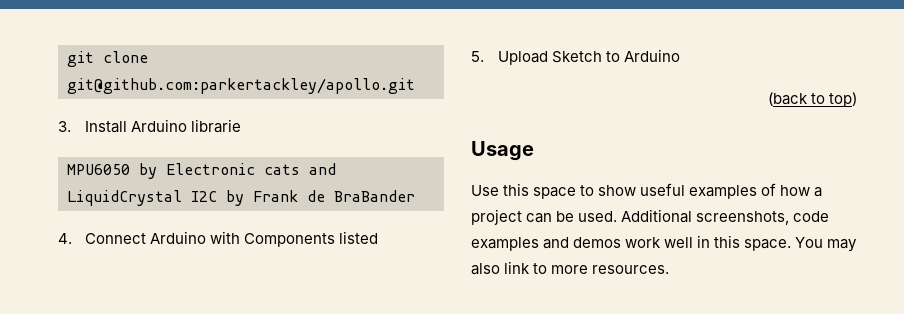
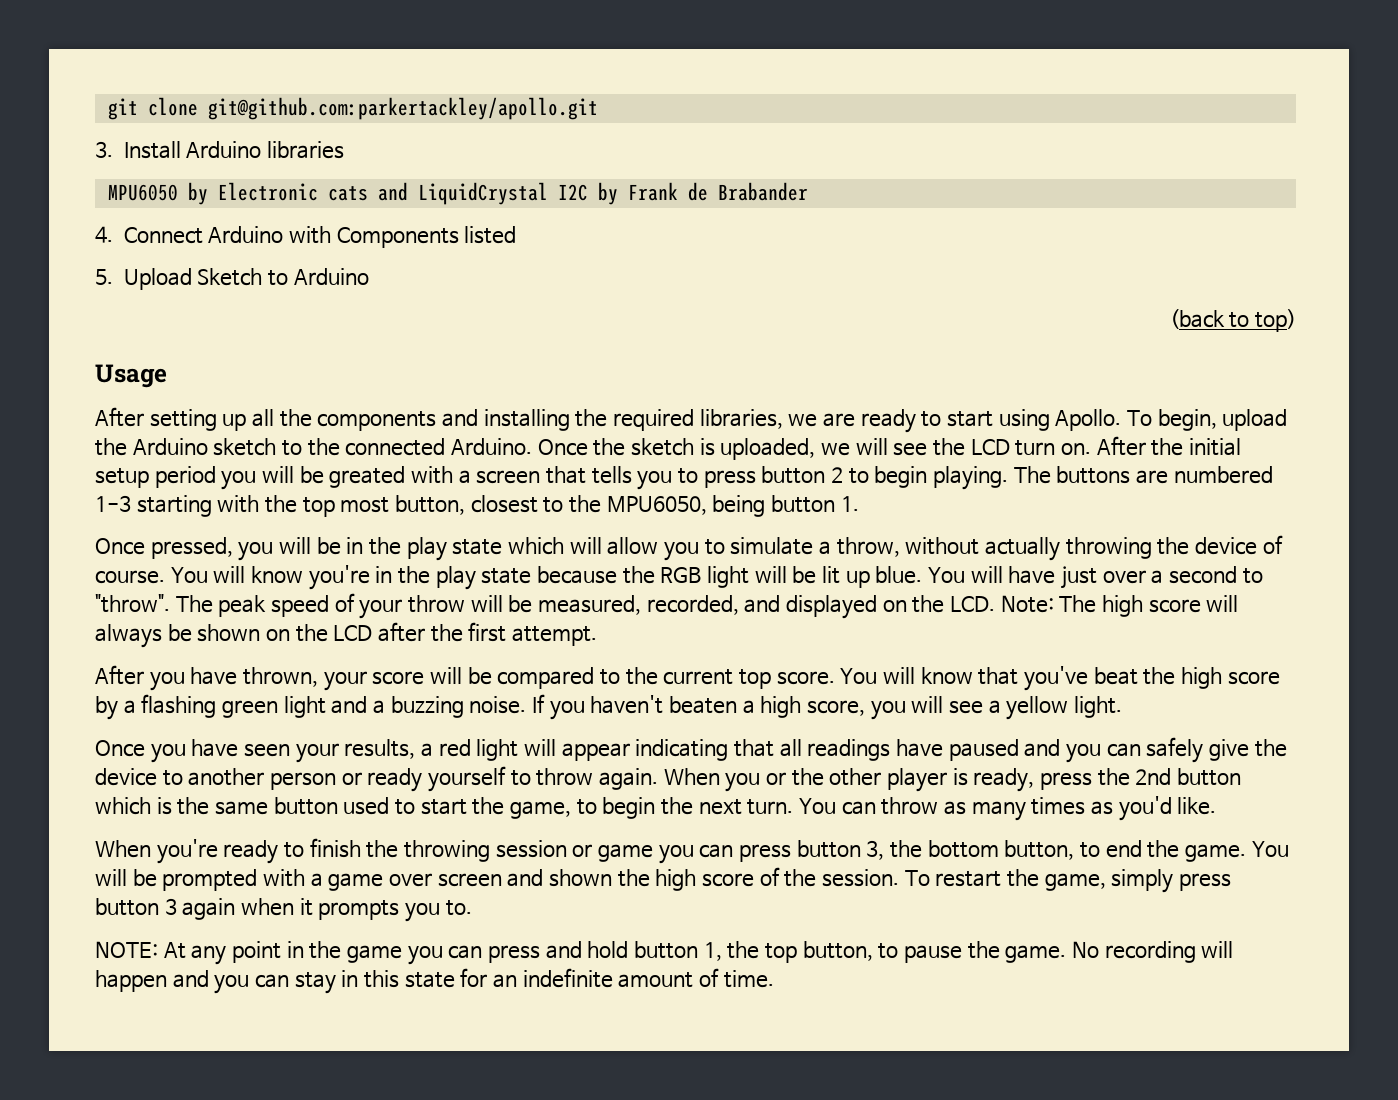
- 3. Install Arduino librarie
+ 3. Install Arduino libraries
- MPU6050 by Electronic cats and LiquidCrystal I2C by Frank de BraBander
+ MPU6050 by Electronic cats and LiquidCrystal I2C by Frank de Brabander
- Use this space to show useful examples of how a project can be used. Additional screenshots, code examples and demos work well in this space. You may also link to more resources.
+ After setting up all the components and installing the required libraries, we are ready to start using Apollo. To begin, upload the Arduino sketch to the connected Arduino. Once the sketch is uploaded, we will see the LCD turn on. After the initial setup period you will be greated with a screen that tells you to press button 2 to begin playing. The buttons are numbered 1-3 starting with the top most button, closest to the MPU6050, being button 1.
+ Once pressed, you will be in the play state which will allow you to simulate a throw, without actually throwing the device of course. You will know you're in the play state because the RGB light will be lit up blue. You will have just over a second to "throw". The peak speed of your throw will be measured, recorded, and displayed on the LCD. Note: The high score will always be shown on the LCD after the first attempt.
+ After you have thrown, your score will be compared to the current top score. You will know that you've beat the high score by a flashing green light and a buzzing noise. If you haven't beaten a high score, you will see a yellow light.
+ Once you have seen your results, a red light will appear indicating that all readings have paused and you can safely give the device to another person or ready yourself to throw again. When you or the other player is ready, press the 2nd button which is the same button used to start the game, to begin the next turn. You can throw as many times as you'd like.
+ When you're ready to finish the throwing session or game you can press button 3, the bottom button, to end the game. You will be prompted with a game over screen and shown the high score of the session. To restart the game, simply press button 3 again when it prompts you to.
+ NOTE: At any point in the game you can press and hold button 1, the top button, to pause the game. No recording will happen and you can stay in this state for an indefinite amount of time.

